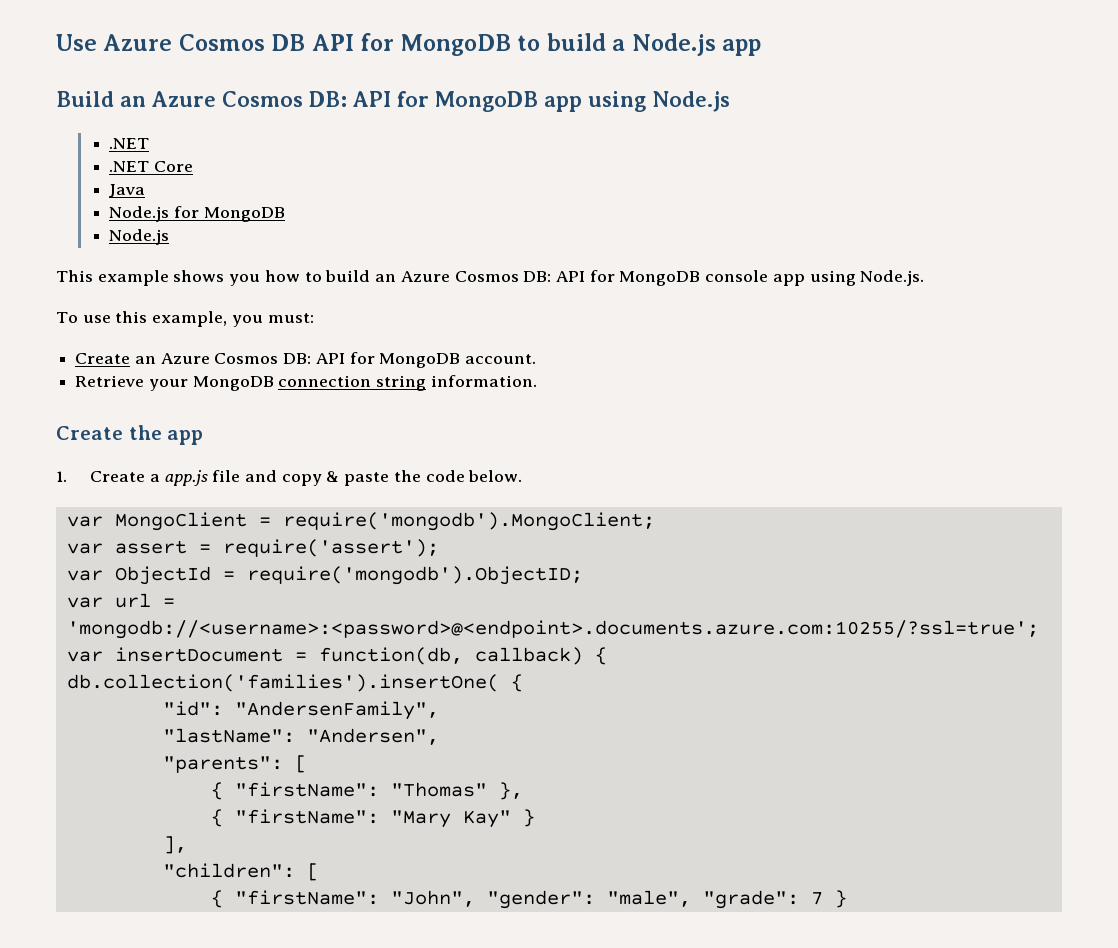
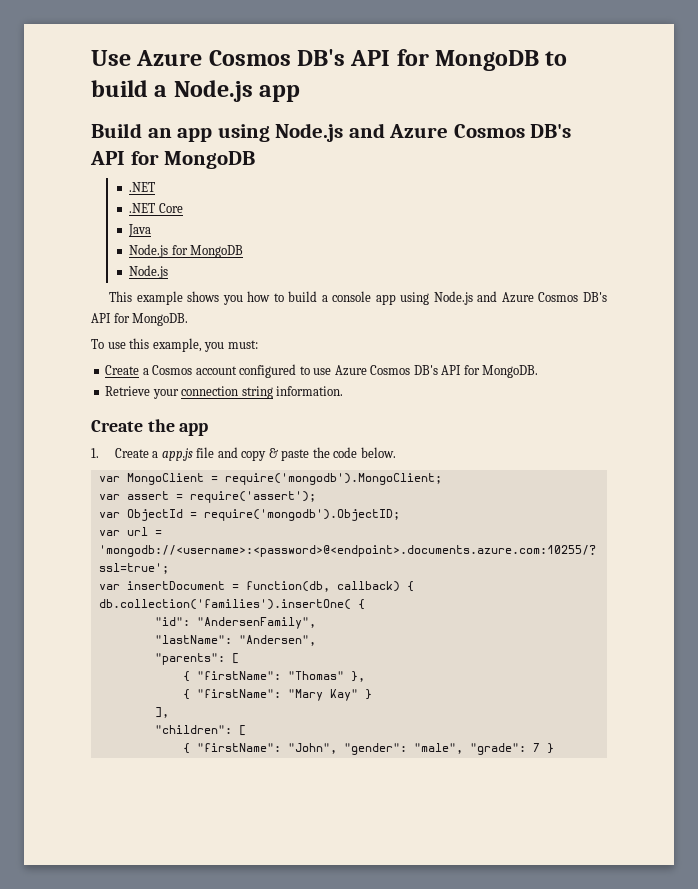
- Use Azure Cosmos DB API for MongoDB to build a Node.js app
+ Use Azure Cosmos DB's API for MongoDB to build a Node.js app
- Build an Azure Cosmos DB: API for MongoDB app using Node.js
+ Build an app using Node.js and Azure Cosmos DB's API for MongoDB
- This example shows you how to build an Azure Cosmos DB: API for MongoDB console app using Node.js.
+ This example shows you how to build a console app using Node.js and Azure Cosmos DB's API for MongoDB.
- Create an Azure Cosmos DB: API for MongoDB account.
+ Create a Cosmos account configured to use Azure Cosmos DB's API for MongoDB.
- Retrieve your MongoDB connection string information.
+ Retrieve your connection string information.

